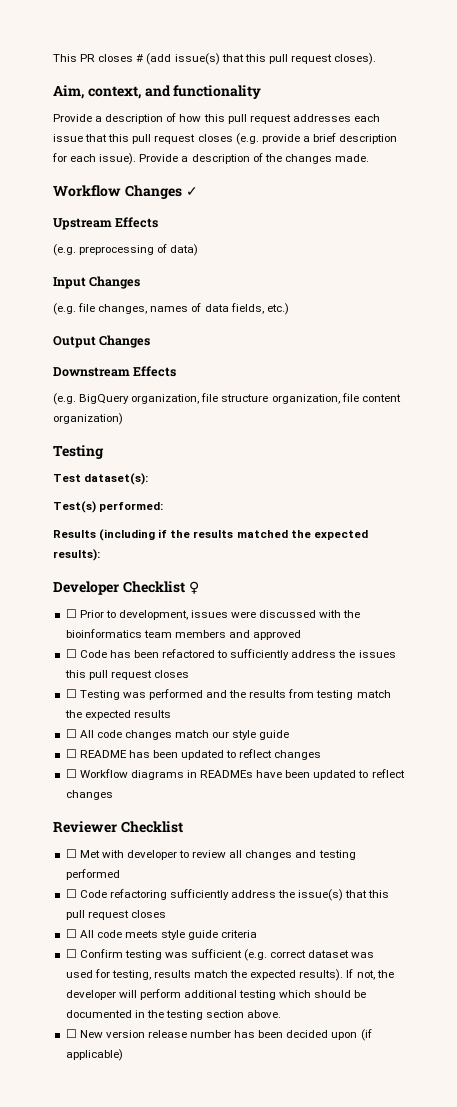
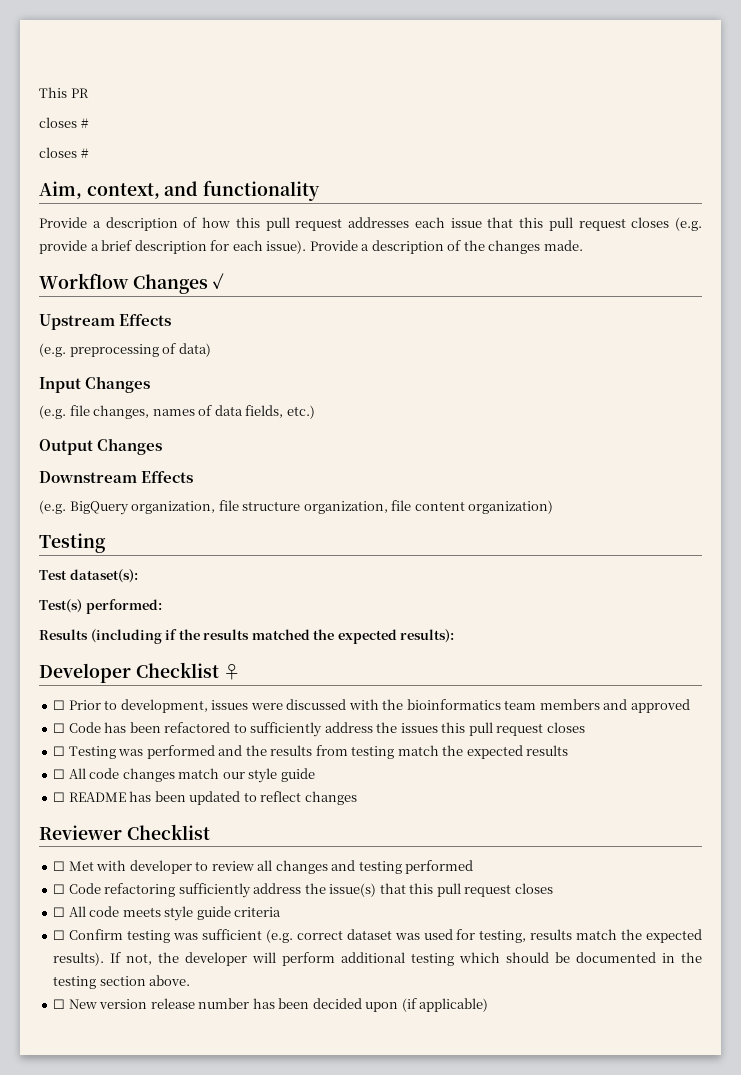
- This PR closes # (add issue(s) that this pull request closes).
+ This PR
+ closes #
+ closes #
- ☐ Workflow diagrams in READMEs have been updated to reflect changes

